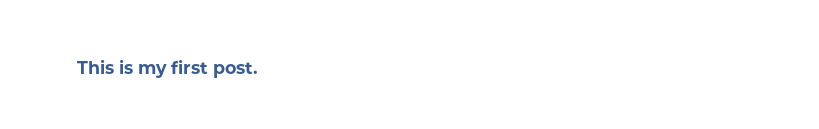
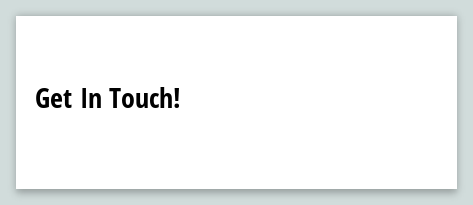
- This is my first post.
+ Get In Touch!

